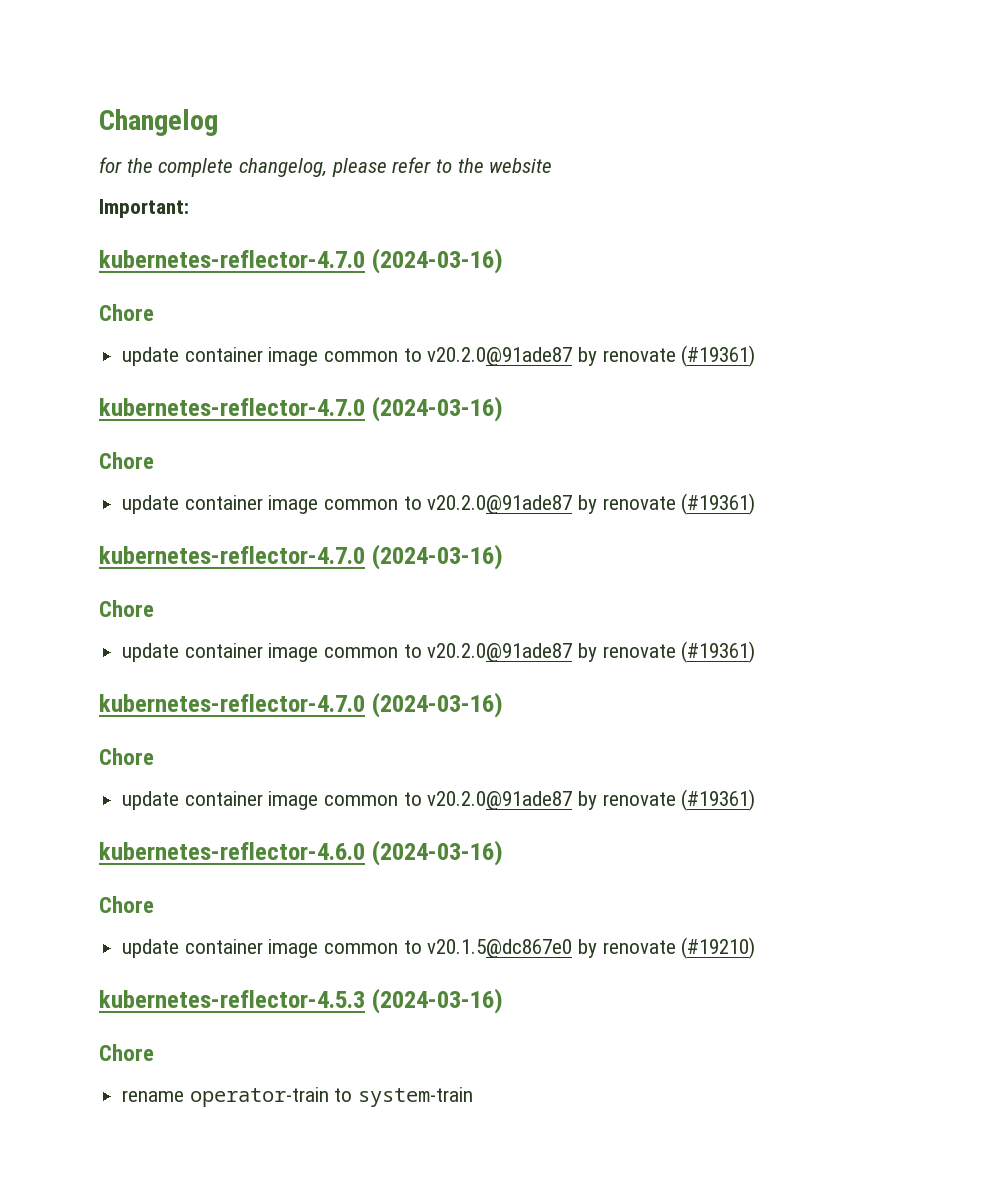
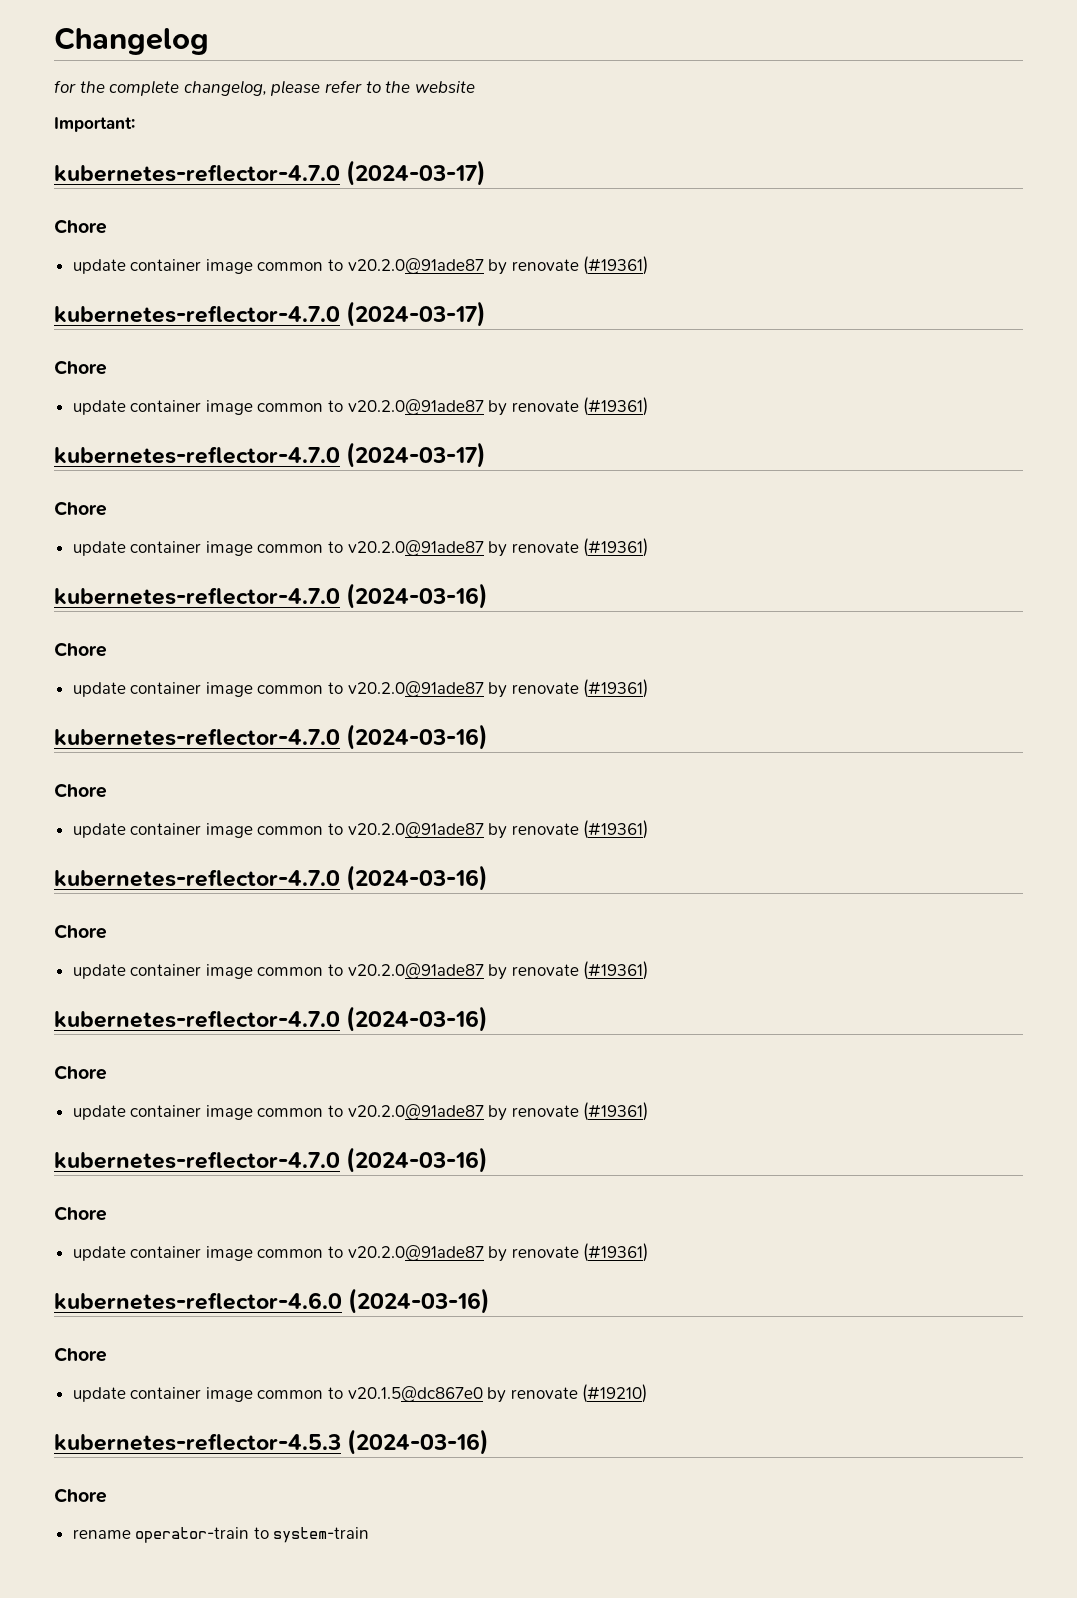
  Important:
+ kubernetes-reflector-4.7.0 (2024-03-17)
+ Chore
+ update container image common to v20.2.0@91ade87 by renovate (#19361)
+ kubernetes-reflector-4.7.0 (2024-03-17)
+ Chore
+ update container image common to v20.2.0@91ade87 by renovate (#19361)
+ kubernetes-reflector-4.7.0 (2024-03-17)
+ Chore
+ update container image common to v20.2.0@91ade87 by renovate (#19361)
+ kubernetes-reflector-4.7.0 (2024-03-16)
+ Chore
+ update container image common to v20.2.0@91ade87 by renovate (#19361)

